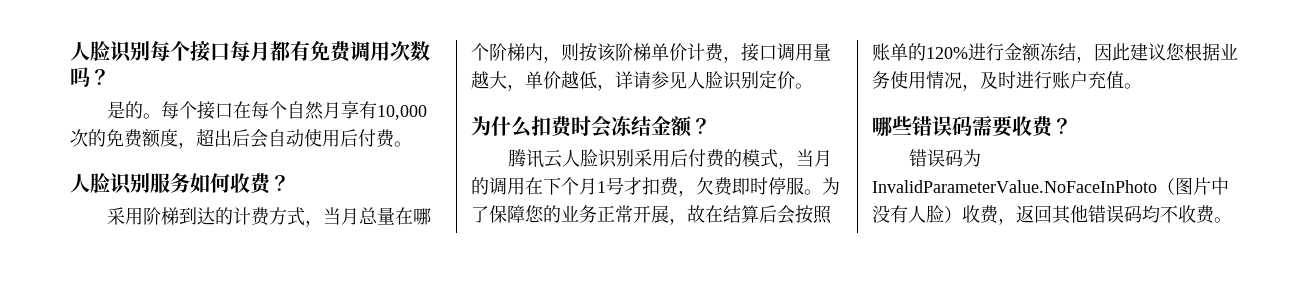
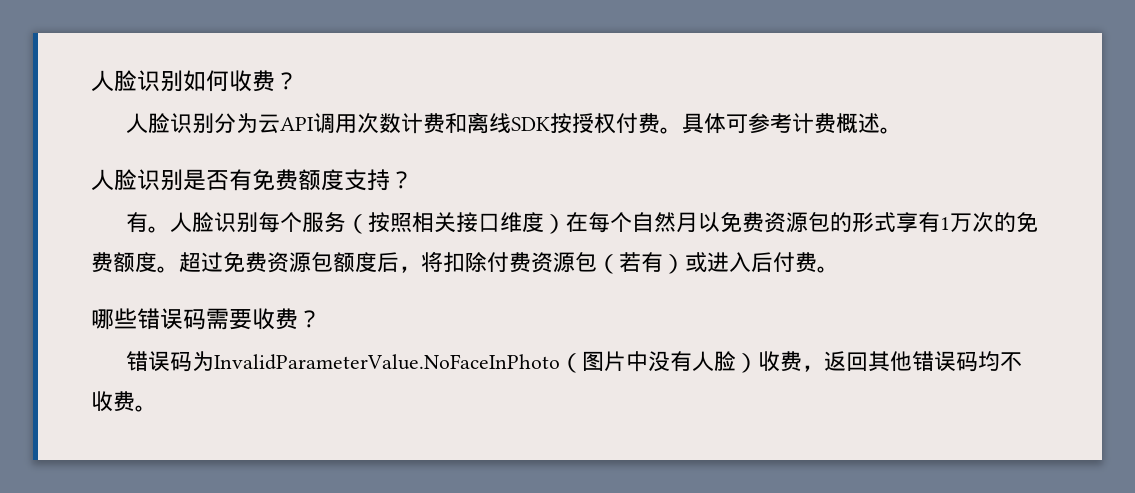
- 人脸识别每个接口每月都有免费调用次数吗？
- 是的。每个接口在每个自然月享有10,000次的免费额度，超出后会自动使用后付费。
- 人脸识别服务如何收费？
- 采用阶梯到达的计费方式，当月总量在哪个阶梯内，则按该阶梯单价计费，接口调用量越大，单价越低，详请参见人脸识别定价。
- 为什么扣费时会冻结金额？
- 腾讯云人脸识别采用后付费的模式，当月的调用在下个月1号才扣费，欠费即时停服。为了保障您的业务正常开展，故在结算后会按照账单的120%进行金额冻结，因此建议您根据业务使用情况，及时进行账户充值。
+ 人脸识别如何收费？
+ 人脸识别分为云API调用次数计费和离线SDK按授权付费。具体可参考计费概述。
+ 人脸识别是否有免费额度支持？
+ 有。人脸识别每个服务（按照相关接口维度）在每个自然月以免费资源包的形式享有1万次的免费额度。超过免费资源包额度后，将扣除付费资源包（若有）或进入后付费。

